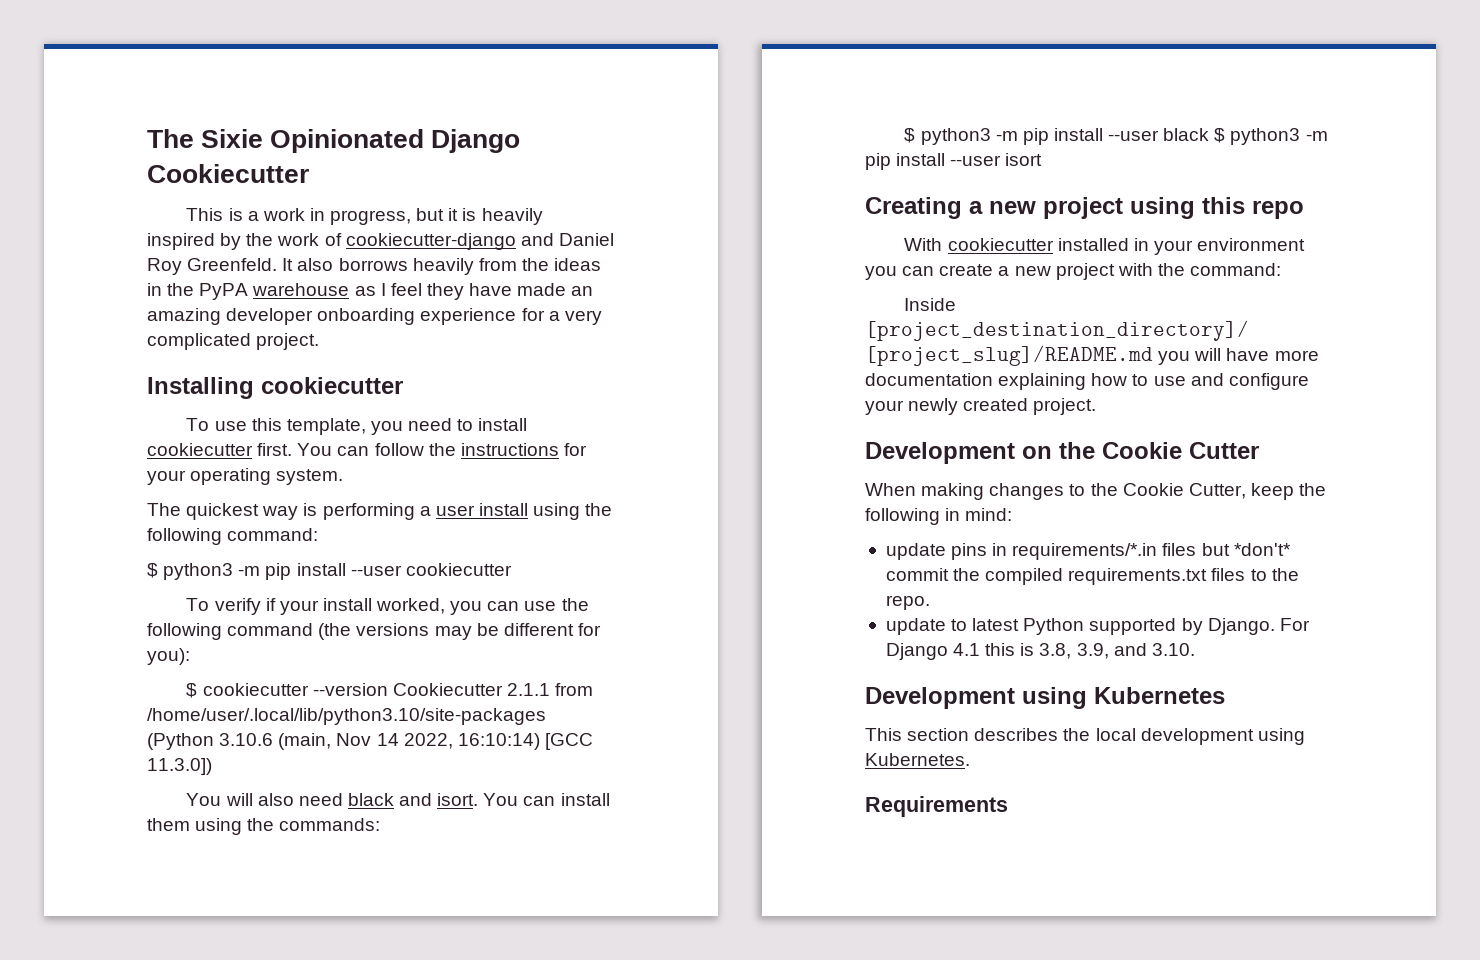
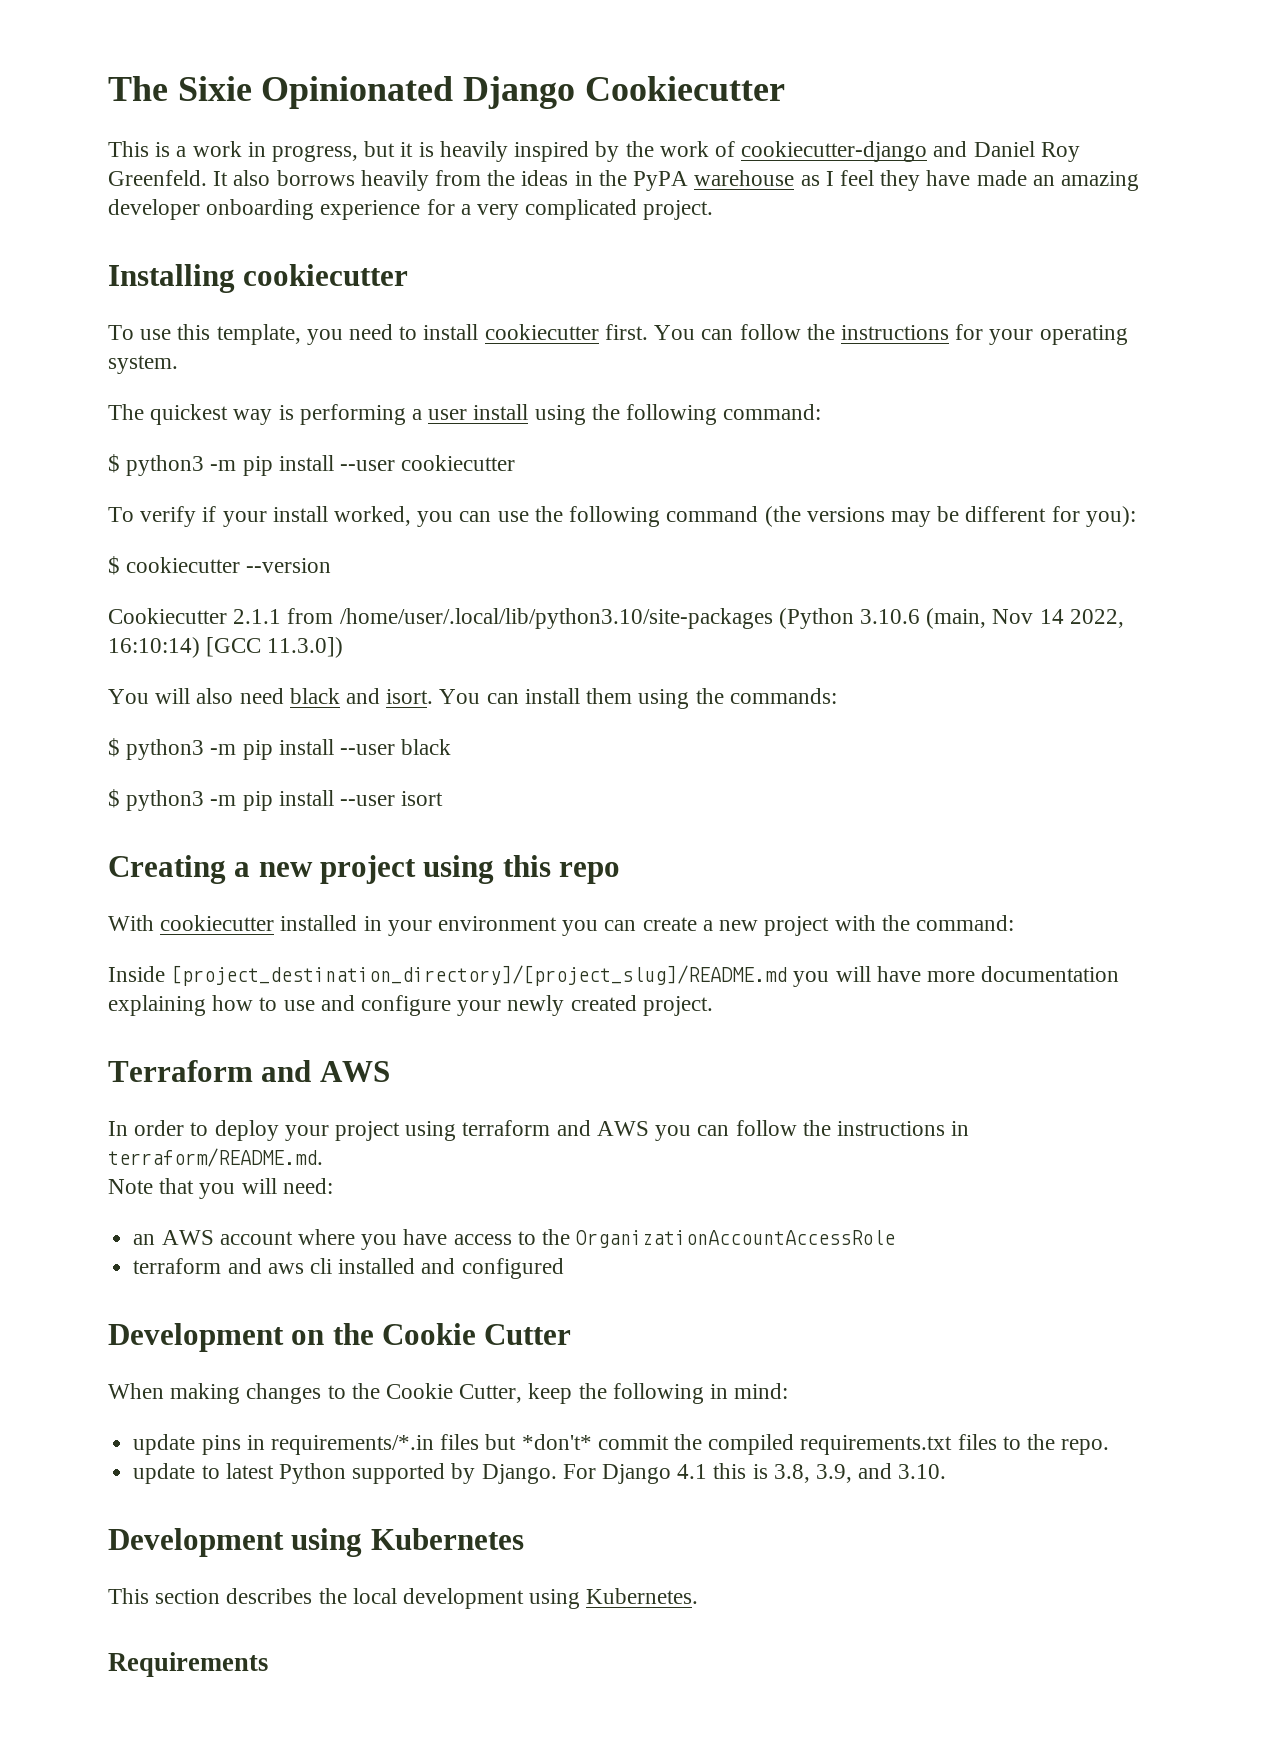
- $ cookiecutter --version Cookiecutter 2.1.1 from /home/user/.local/lib/python3.10/site-packages (Python 3.10.6 (main, Nov 14 2022, 16:10:14) [GCC 11.3.0])
+ $ cookiecutter --version
+ Cookiecutter 2.1.1 from /home/user/.local/lib/python3.10/site-packages (Python 3.10.6 (main, Nov 14 2022, 16:10:14) [GCC 11.3.0])
- $ python3 -m pip install --user black $ python3 -m pip install --user isort
+ $ python3 -m pip install --user black
+ $ python3 -m pip install --user isort
+ Terraform and AWS
+ In order to deploy your project using terraform and AWS you can follow the instructions in terraform/README.md.
+ Note that you will need:
+ an AWS account where you have access to the OrganizationAccountAccessRole
+ terraform and aws cli installed and configured

